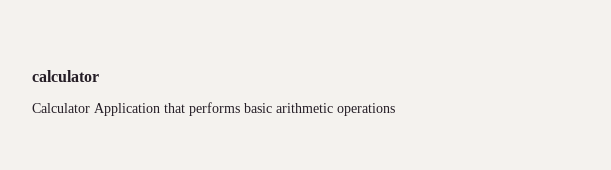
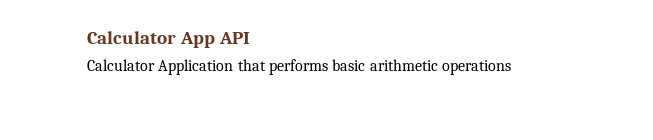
- calculator
+ Calculator App API

